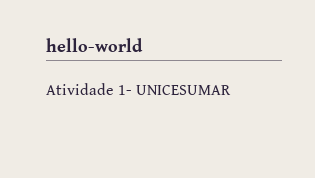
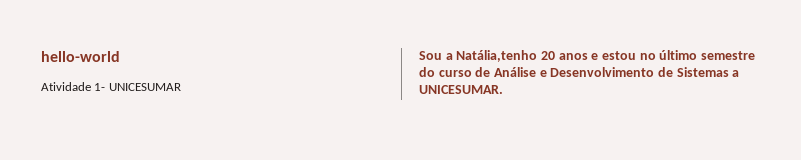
+ Sou a Natália,tenho 20 anos e estou no último semestre do curso de Análise e Desenvolvimento de Sistemas a UNICESUMAR.

